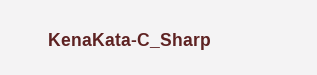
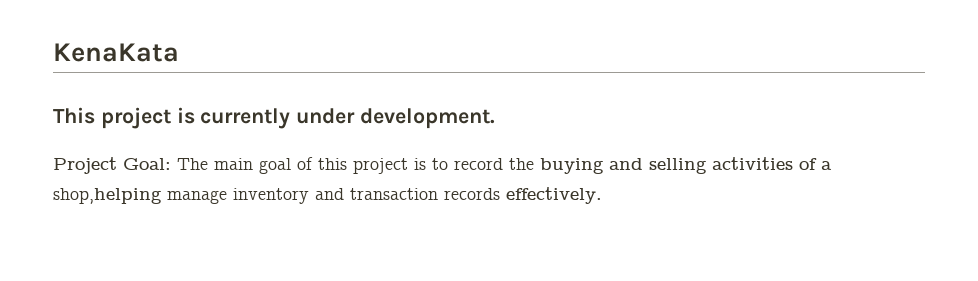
- KenaKata-C_Sharp
+ KenaKata
+ This project is currently under development.
+ Project Goal: The main goal of this project is to record the buying and selling activities of a shop,helping manage inventory and transaction records effectively.

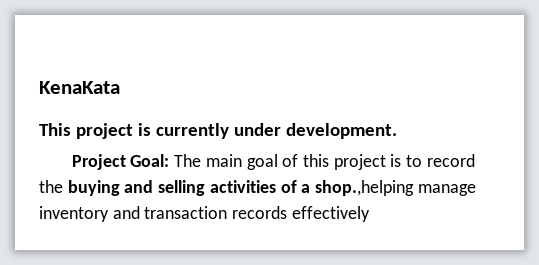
- Project Goal: The main goal of this project is to record the buying and selling activities of a shop,helping manage inventory and transaction records effectively.
+ Project Goal: The main goal of this project is to record the buying and selling activities of a shop.,helping manage inventory and transaction records effectively

